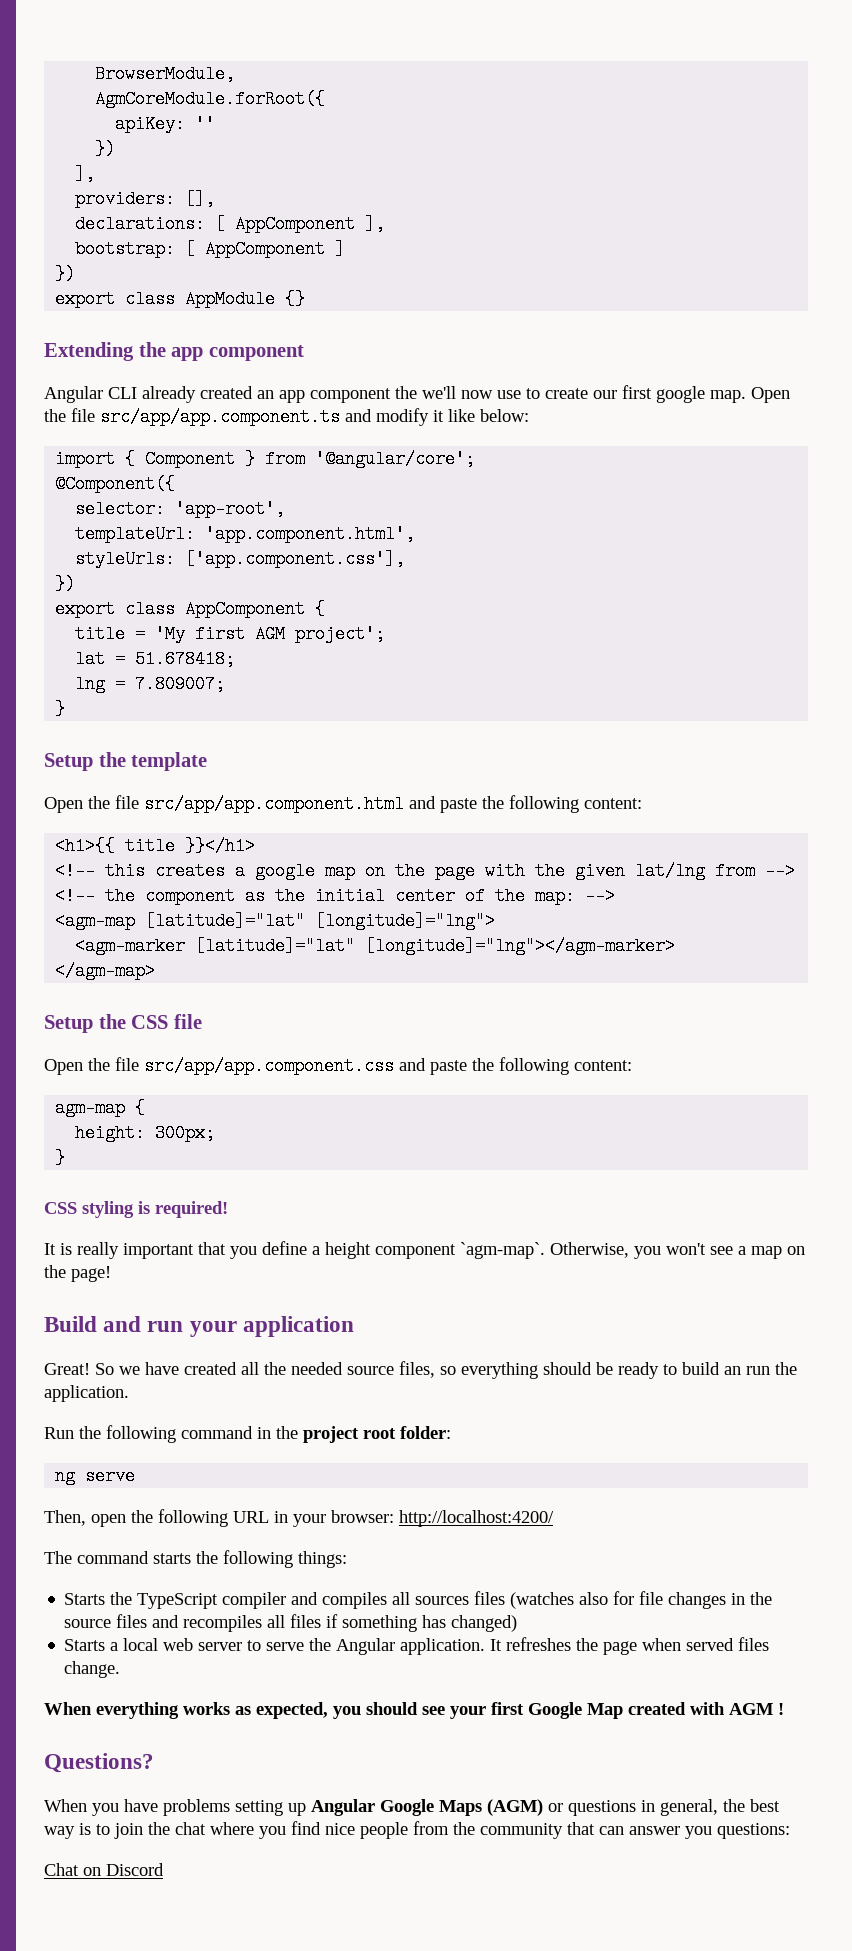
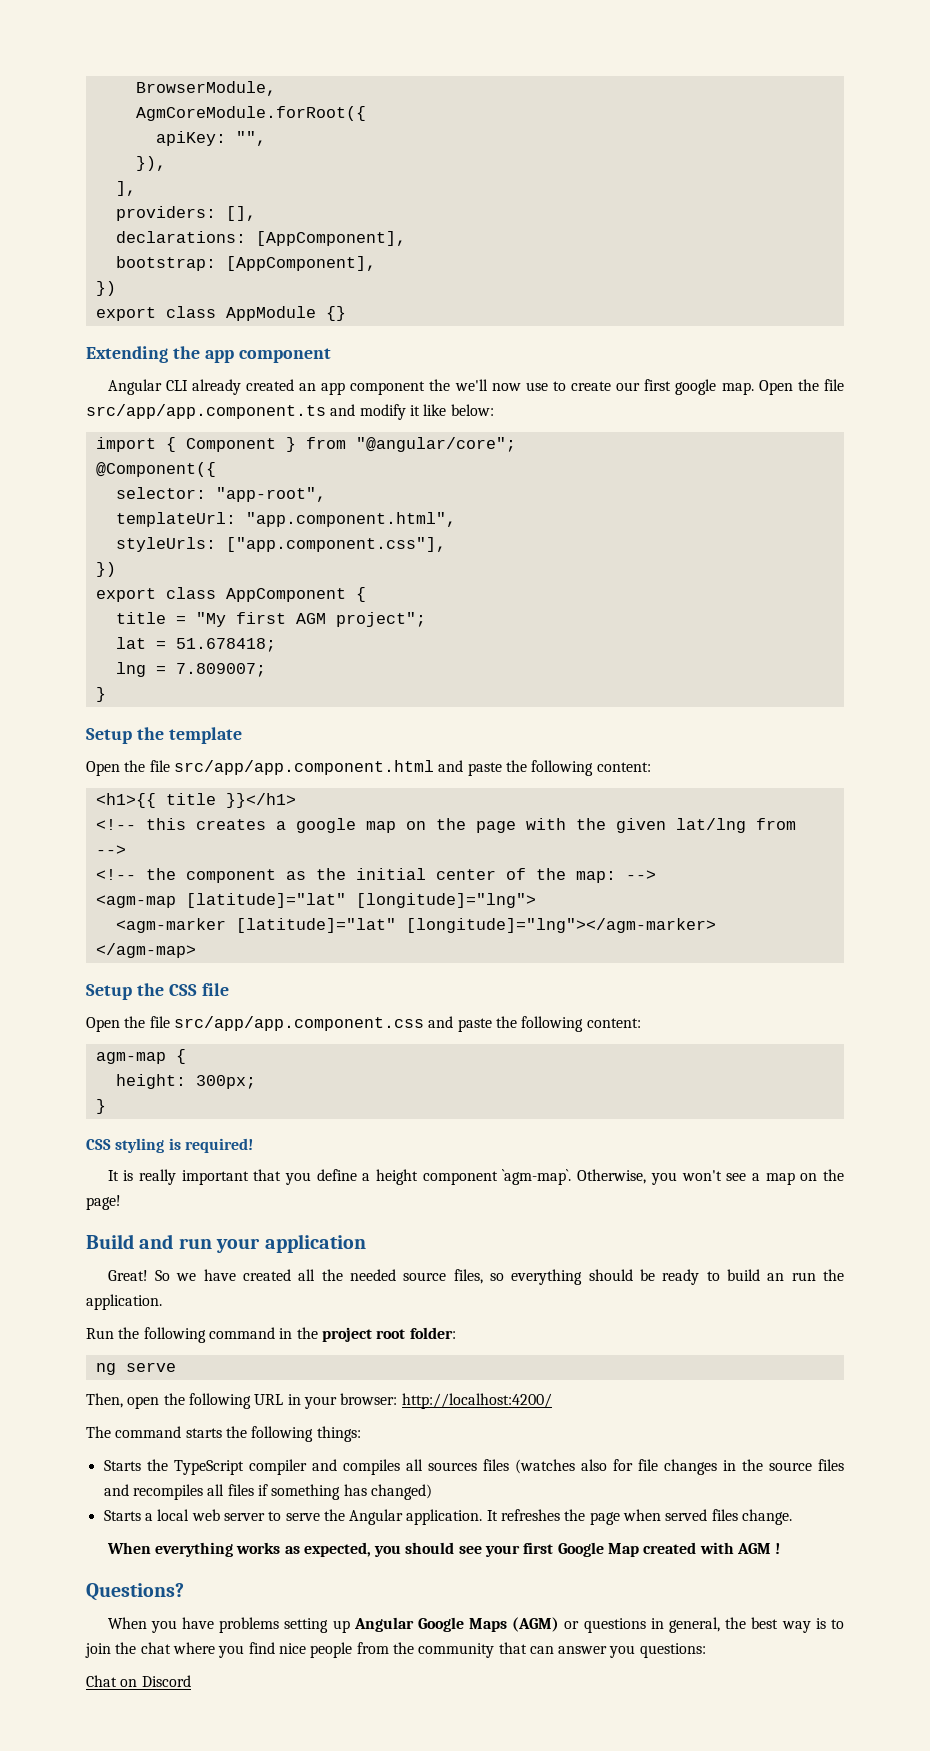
- apiKey: ''
- })
+ apiKey: "",
+ }),
- declarations: [ AppComponent ],
- bootstrap: [ AppComponent ]
+ declarations: [AppComponent],
+ bootstrap: [AppComponent],
- import { Component } from '@angular/core';
+ import { Component } from "@angular/core";
- selector: 'app-root',
+ selector: "app-root",
- templateUrl: 'app.component.html',
+ templateUrl: "app.component.html",
- styleUrls: ['app.component.css'],
+ styleUrls: ["app.component.css"],
- title = 'My first AGM project';
+ title = "My first AGM project";

